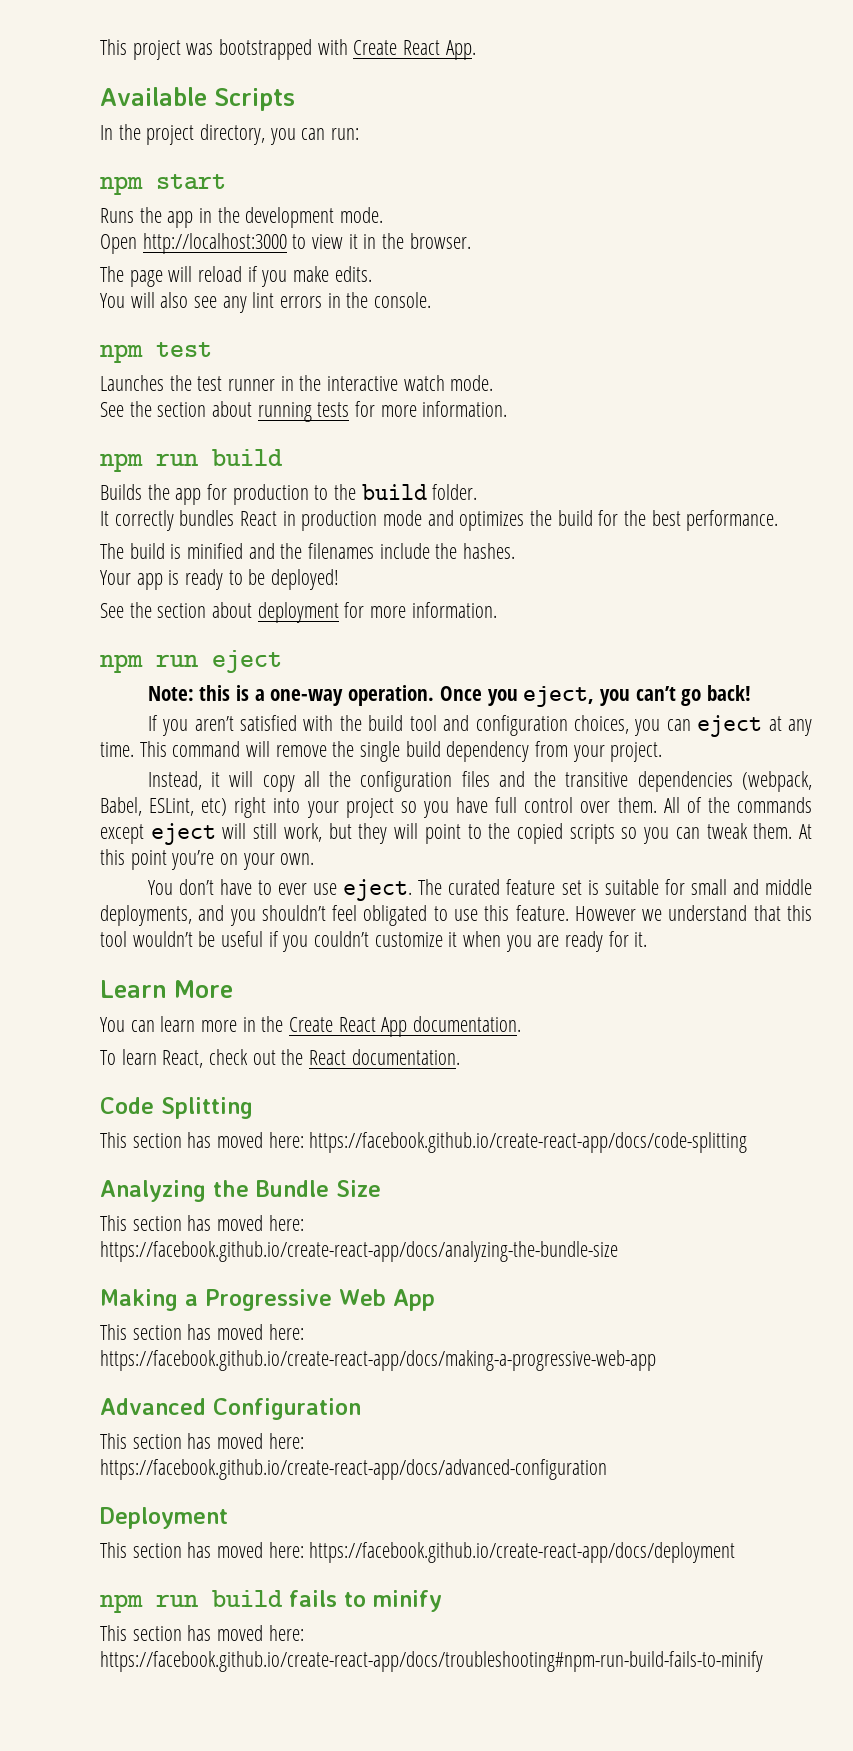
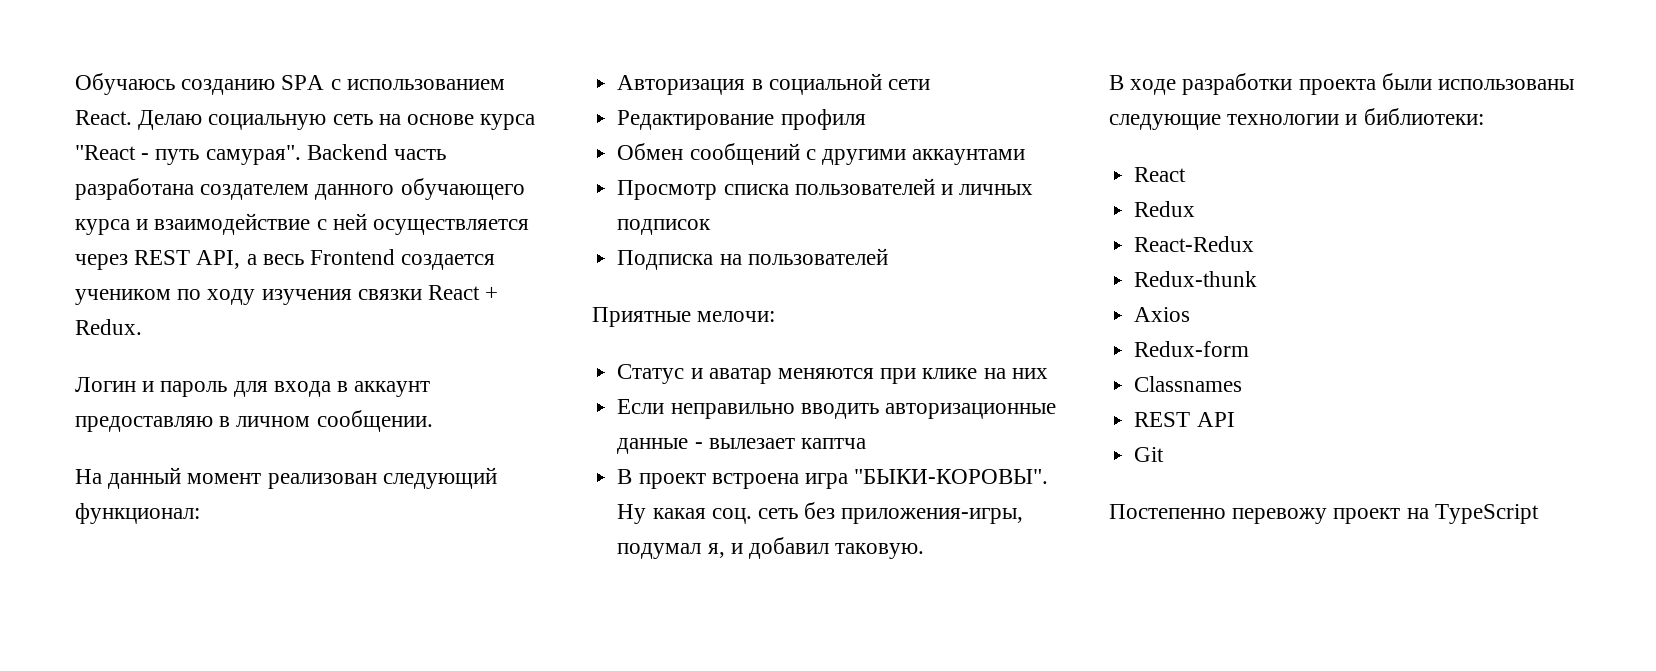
- This project was bootstrapped with Create React App.
- Available Scripts
- In the project directory, you can run:
- npm start
- Runs the app in the development mode.
- Open http://localhost:3000 to view it in the browser.
- The page will reload if you make edits.
- You will also see any lint errors in the console.
- npm test
- Launches the test runner in the interactive watch mode.
- See the section about running tests for more information.
- npm run build
- Builds the app for production to the build folder.
- It correctly bundles React in production mode and optimizes the build for the best performance.
- The build is minified and the filenames include the hashes.
- Your app is ready to be deployed!
- See the section about deployment for more information.
- npm run eject
- Note: this is a one-way operation. Once you eject, you can’t go back!
- If you aren’t satisfied with the build tool and configuration choices, you can eject at any time. This command will remove the single build dependency from your project.
- Instead, it will copy all the configuration files and the transitive dependencies (webpack, Babel, ESLint, etc) right into your project so you have full control over them. All of the commands except eject will still work, but they will point to the copied scripts so you can tweak them. At this point you’re on your own.
- You don’t have to ever use eject. The curated feature set is suitable for small and middle deployments, and you shouldn’t feel obligated to use this feature. However we understand that this tool wouldn’t be useful if you couldn’t customize it when you are ready for it.
- Learn More
- You can learn more in the Create React App documentation.
- To learn React, check out the React documentation.
- Code Splitting
- This section has moved here: https://facebook.github.io/create-react-app/docs/code-splitting
- Analyzing the Bundle Size
- This section has moved here: https://facebook.github.io/create-react-app/docs/analyzing-the-bundle-size
- Making a Progressive Web App
- This section has moved here: https://facebook.github.io/create-react-app/docs/making-a-progressive-web-app
- Advanced Configuration
- This section has moved here: https://facebook.github.io/create-react-app/docs/advanced-configuration
- Deployment
- This section has moved here: https://facebook.github.io/create-react-app/docs/deployment
- npm run build fails to minify
- This section has moved here: https://facebook.github.io/create-react-app/docs/troubleshooting#npm-run-build-fails-to-minify
+ Обучаюсь созданию SPA с использованием React. Делаю социальную сеть на основе курса "React - путь самурая". Backend часть разработана создателем данного обучающего курса и взаимодействие с ней осуществляется через REST API, а весь Frontend создается учеником по ходу изучения связки React + Redux.
+ Логин и пароль для входа в аккаунт предоставляю в личном сообщении.
+ На данный момент реализован следующий функционал:
+ Авторизация в социальной сети
+ Редактирование профиля
+ Обмен сообщений с другими аккаунтами
+ Просмотр списка пользователей и личных подписок
+ Подписка на пользователей
+ Приятные мелочи:
+ Статус и аватар меняются при клике на них
+ Если неправильно вводить авторизационные данные - вылезает каптча
+ В проект встроена игра "БЫКИ-КОРОВЫ". Ну какая соц. сеть без приложения-игры, подумал я, и добавил таковую.
+ В ходе разработки проекта были использованы следующие технологии и библиотеки:
+ React
+ Redux
+ React-Redux
+ Redux-thunk
+ Axios
+ Redux-form
+ Classnames
+ REST API
+ Git
+ Постепенно перевожу проект на TypeScript

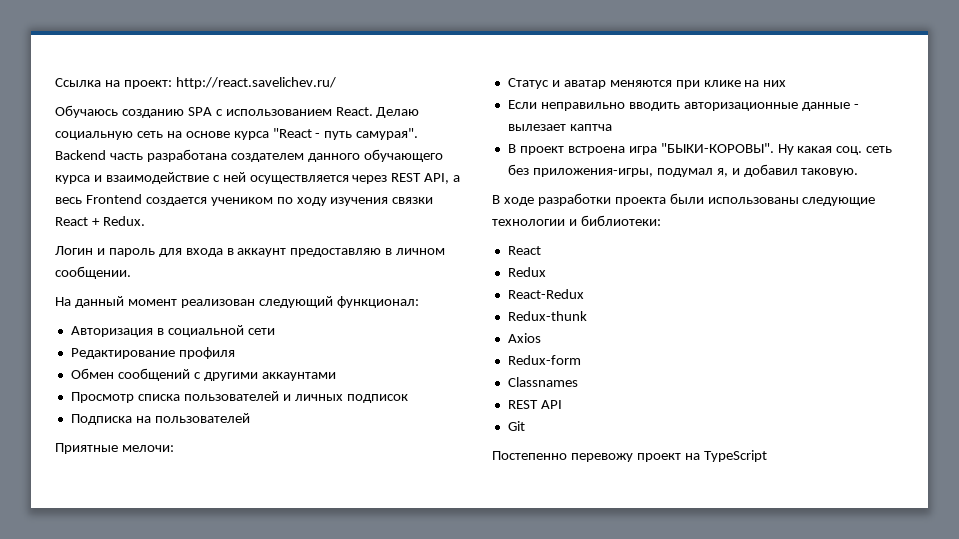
+ Ссылка на проект: http://react.savelichev.ru/

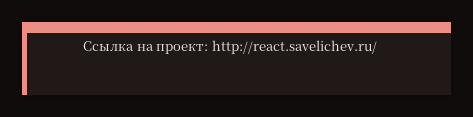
- Обучаюсь созданию SPA с использованием React. Делаю социальную сеть на основе курса "React - путь самурая". Backend часть разработана создателем данного обучающего курса и взаимодействие с ней осуществляется через REST API, а весь Frontend создается учеником по ходу изучения связки React + Redux.
- Логин и пароль для входа в аккаунт предоставляю в личном сообщении.
- На данный момент реализован следующий функционал:
- Авторизация в социальной сети
- Редактирование профиля
- Обмен сообщений с другими аккаунтами
- Просмотр списка пользователей и личных подписок
- Подписка на пользователей
- Приятные мелочи:
- Статус и аватар меняются при клике на них
- Если неправильно вводить авторизационные данные - вылезает каптча
- В проект встроена игра "БЫКИ-КОРОВЫ". Ну какая соц. сеть без приложения-игры, подумал я, и добавил таковую.
- В ходе разработки проекта были использованы следующие технологии и библиотеки:
- React
- Redux
- React-Redux
- Redux-thunk
- Axios
- Redux-form
- Classnames
- REST API
- Git
- Постепенно перевожу проект на TypeScript

